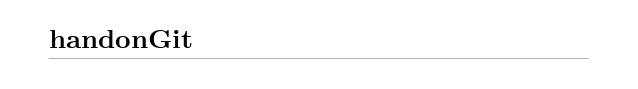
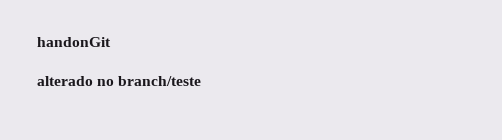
+ alterado no branch/teste

